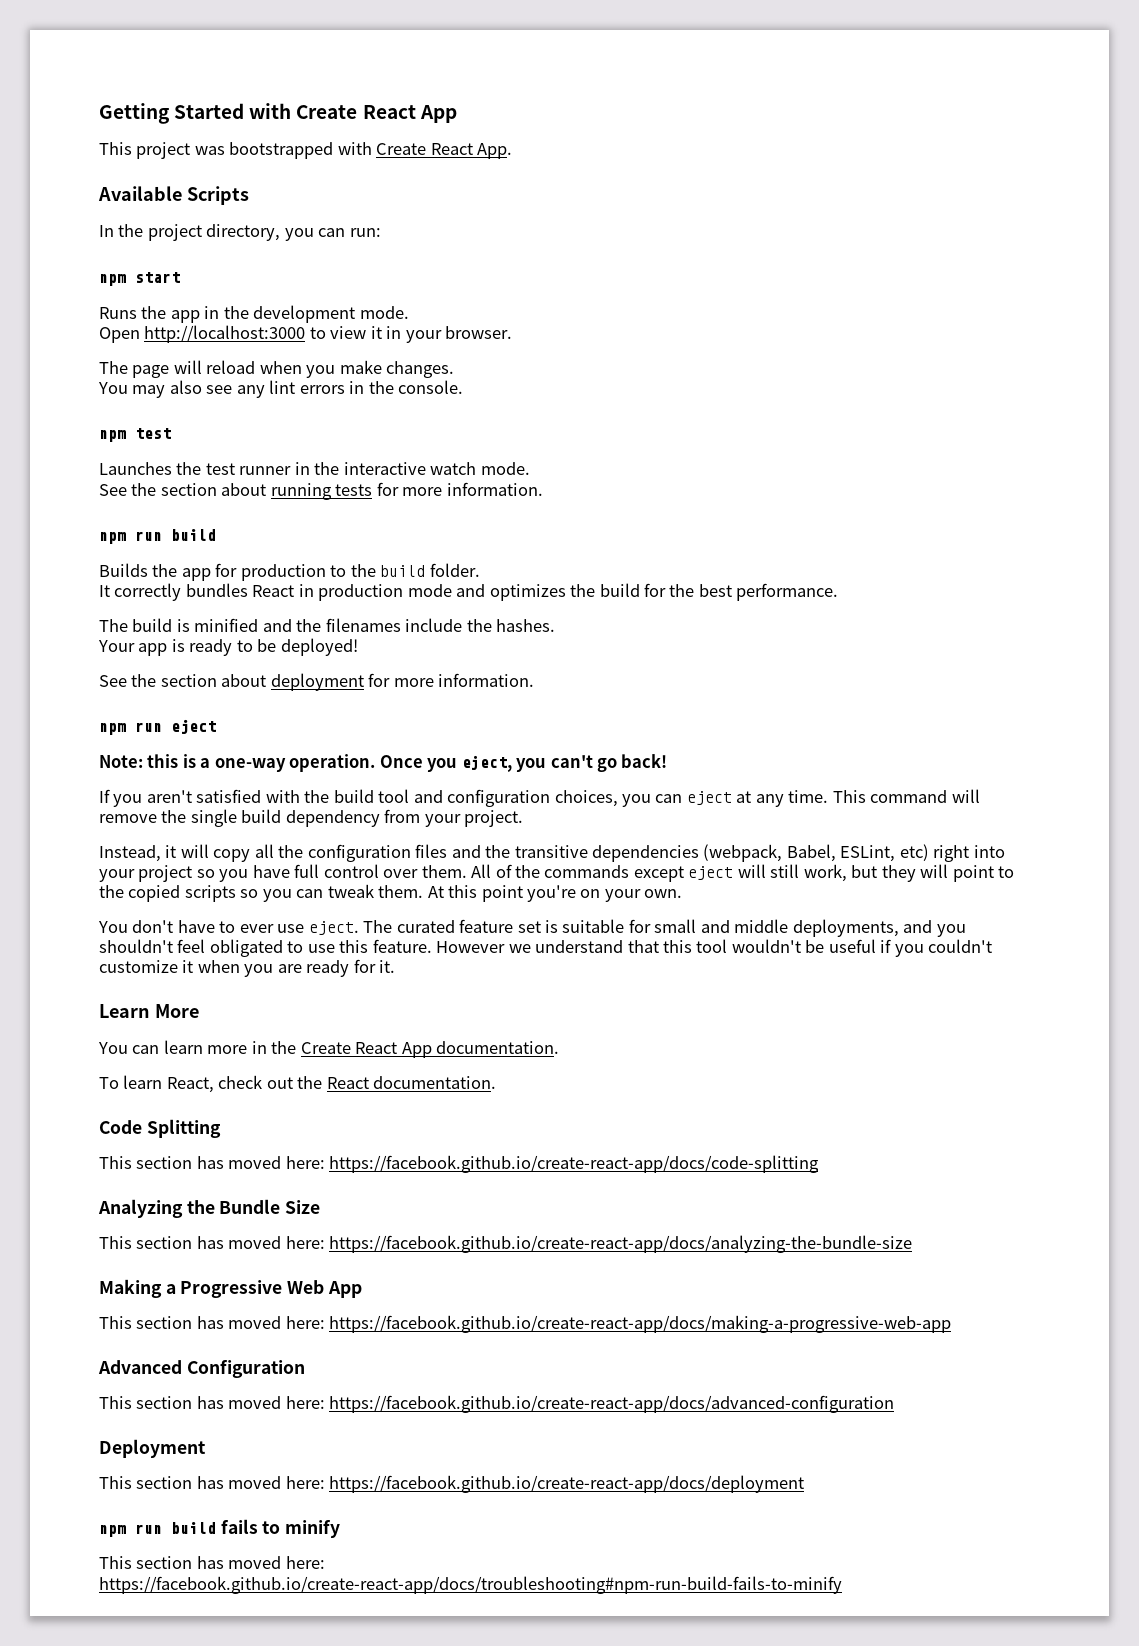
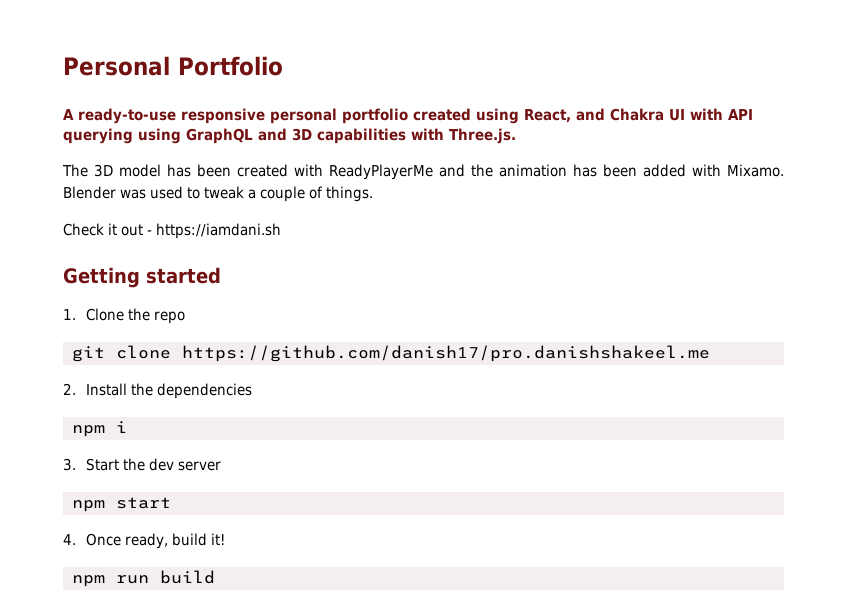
- Getting Started with Create React App
- This project was bootstrapped with Create React App.
- Available Scripts
- In the project directory, you can run:
+ Personal Portfolio
+ A ready-to-use responsive personal portfolio created using React, and Chakra UI with API querying using GraphQL and 3D capabilities with Three.js.
+ The 3D model has been created with ReadyPlayerMe and the animation has been added with Mixamo. Blender was used to tweak a couple of things.
+ Check it out - https://iamdani.sh
+ Getting started
+ 1. Clone the repo
+ git clone https://github.com/danish17/pro.danishshakeel.me
+ 2. Install the dependencies
+ npm i
+ 3. Start the dev server
  npm start
- Runs the app in the development mode.
- Open http://localhost:3000 to view it in your browser.
- The page will reload when you make changes.
- You may also see any lint errors in the console.
- npm test
- Launches the test runner in the interactive watch mode.
- See the section about running tests for more information.
+ 4. Once ready, build it!
  npm run build
- Builds the app for production to the build folder.
- It correctly bundles React in production mode and optimizes the build for the best performance.
- The build is minified and the filenames include the hashes.
- Your app is ready to be deployed!
- See the section about deployment for more information.
- npm run eject
- Note: this is a one-way operation. Once you eject, you can't go back!
- If you aren't satisfied with the build tool and configuration choices, you can eject at any time. This command will remove the single build dependency from your project.
- Instead, it will copy all the configuration files and the transitive dependencies (webpack, Babel, ESLint, etc) right into your project so you have full control over them. All of the commands except eject will still work, but they will point to the copied scripts so you can tweak them. At this point you're on your own.
- You don't have to ever use eject. The curated feature set is suitable for small and middle deployments, and you shouldn't feel obligated to use this feature. However we understand that this tool wouldn't be useful if you couldn't customize it when you are ready for it.
- Learn More
- You can learn more in the Create React App documentation.
- To learn React, check out the React documentation.
- Code Splitting
- This section has moved here: https://facebook.github.io/create-react-app/docs/code-splitting
- Analyzing the Bundle Size
- This section has moved here: https://facebook.github.io/create-react-app/docs/analyzing-the-bundle-size
- Making a Progressive Web App
- This section has moved here: https://facebook.github.io/create-react-app/docs/making-a-progressive-web-app
- Advanced Configuration
- This section has moved here: https://facebook.github.io/create-react-app/docs/advanced-configuration
- Deployment
- This section has moved here: https://facebook.github.io/create-react-app/docs/deployment
- npm run build fails to minify
- This section has moved here: https://facebook.github.io/create-react-app/docs/troubleshooting#npm-run-build-fails-to-minify

